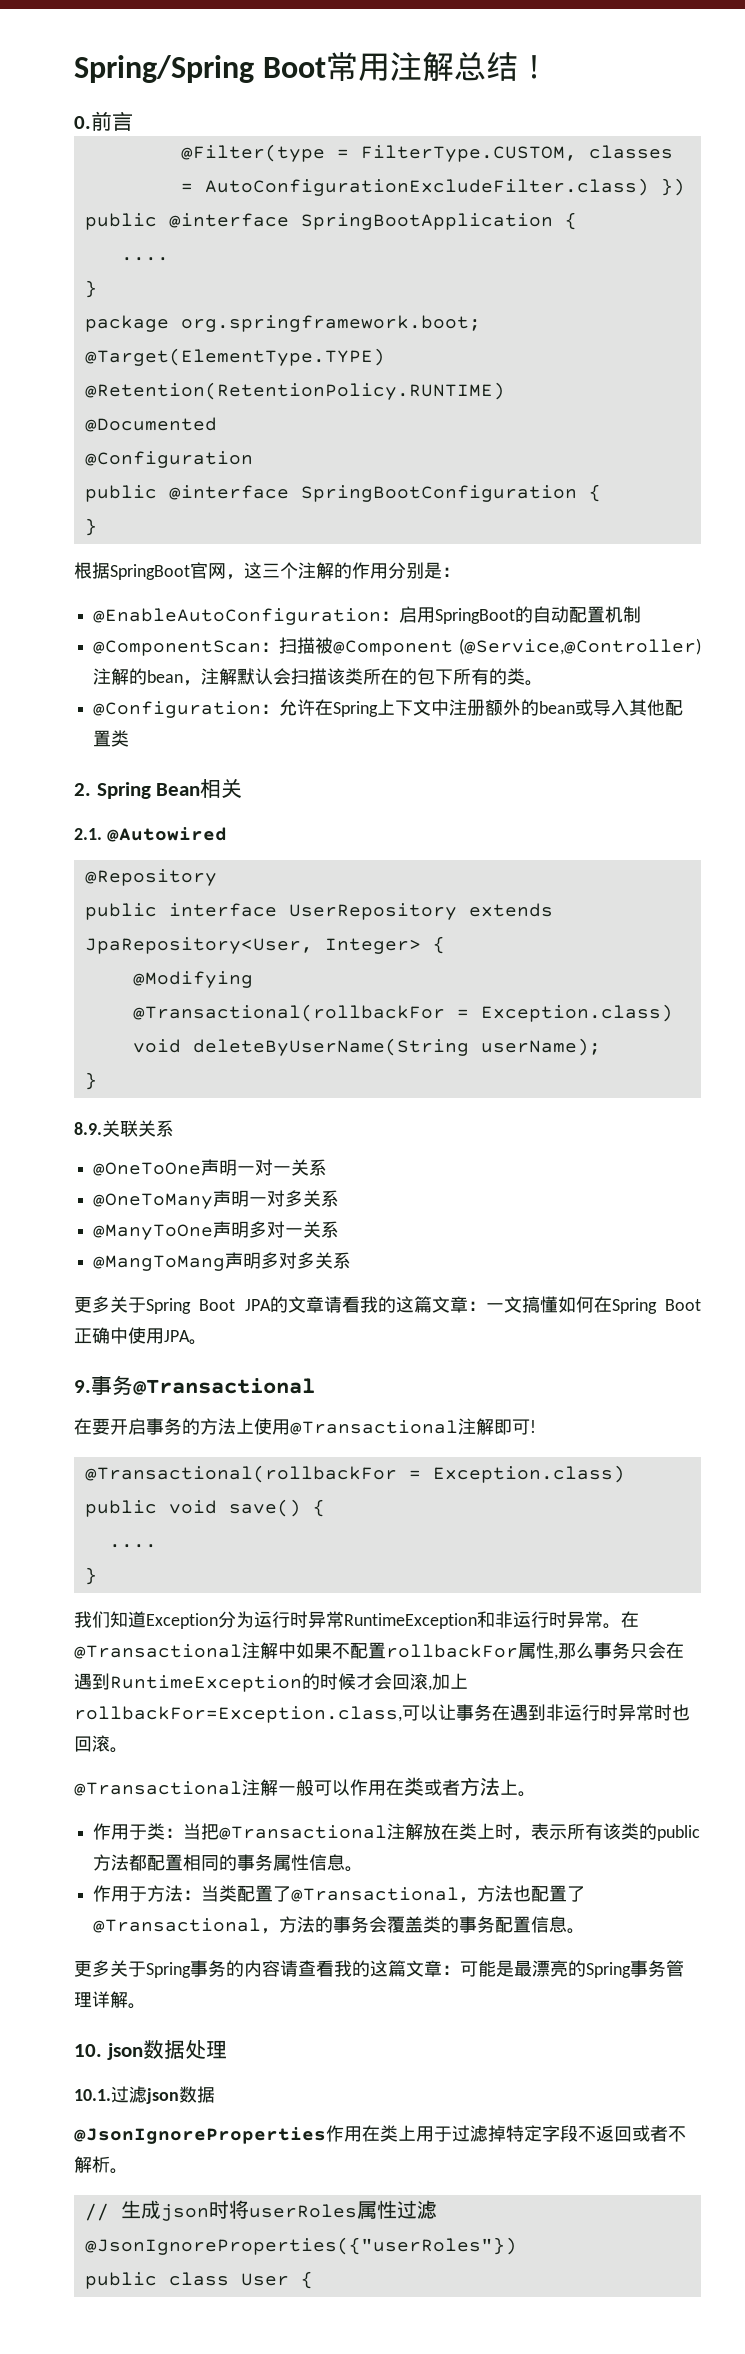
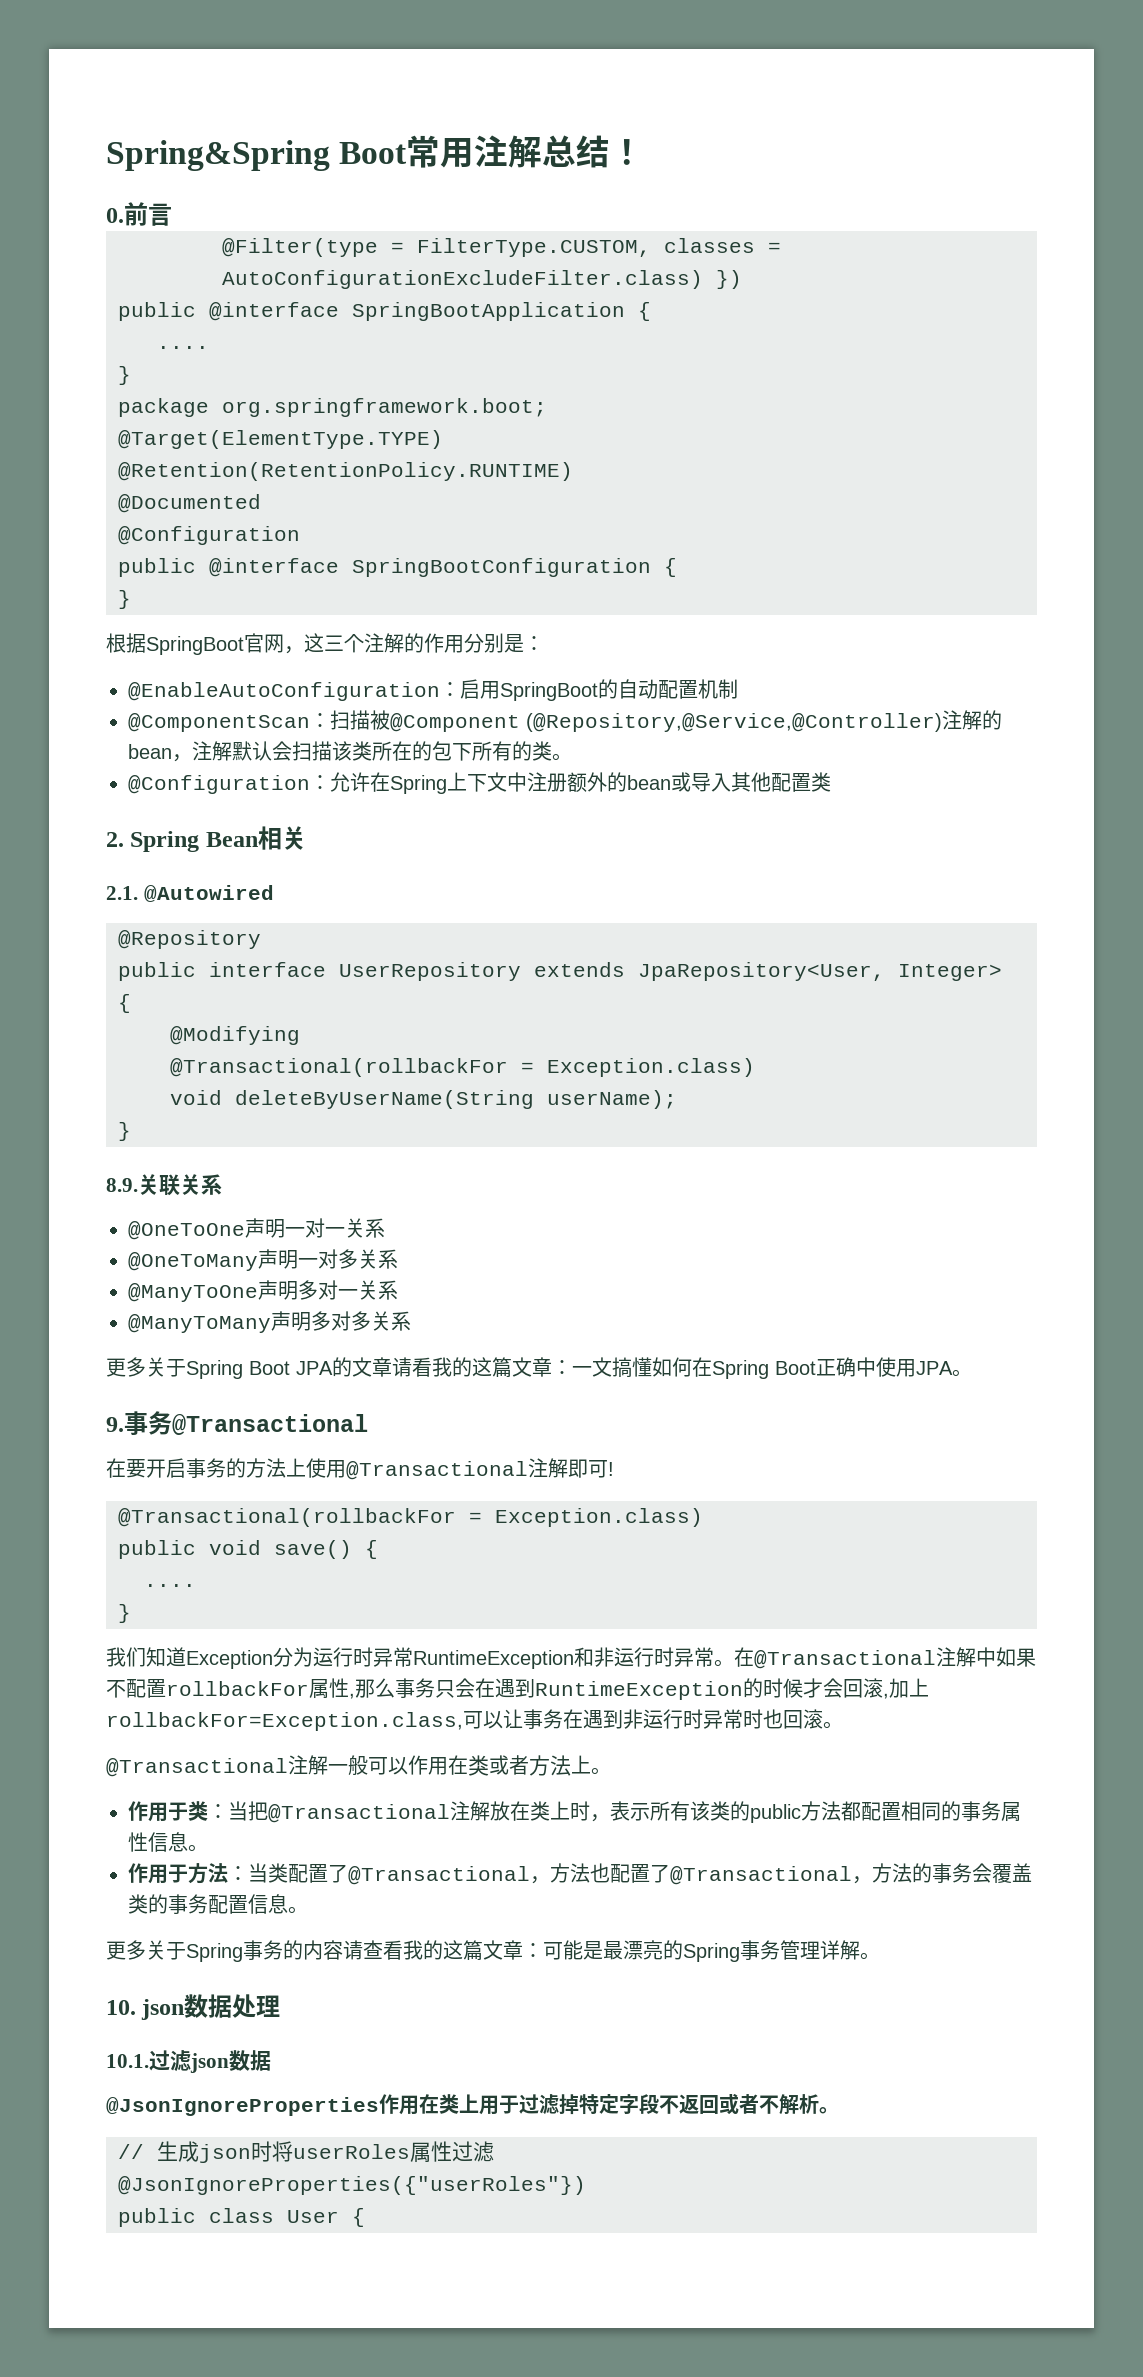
- Spring/Spring Boot常用注解总结！
+ Spring&Spring Boot常用注解总结！
- @ComponentScan：扫描被@Component (@Service,@Controller)注解的bean，注解默认会扫描该类所在的包下所有的类。
+ @ComponentScan：扫描被@Component (@Repository,@Service,@Controller)注解的bean，注解默认会扫描该类所在的包下所有的类。
- @MangToMang声明多对多关系
+ @ManyToMany声明多对多关系

